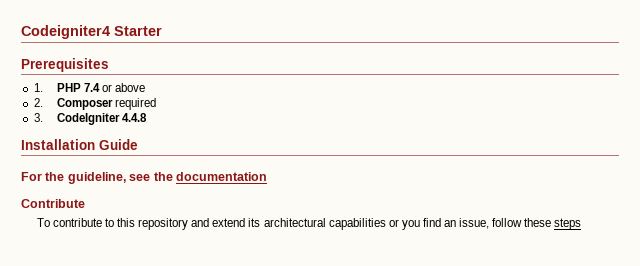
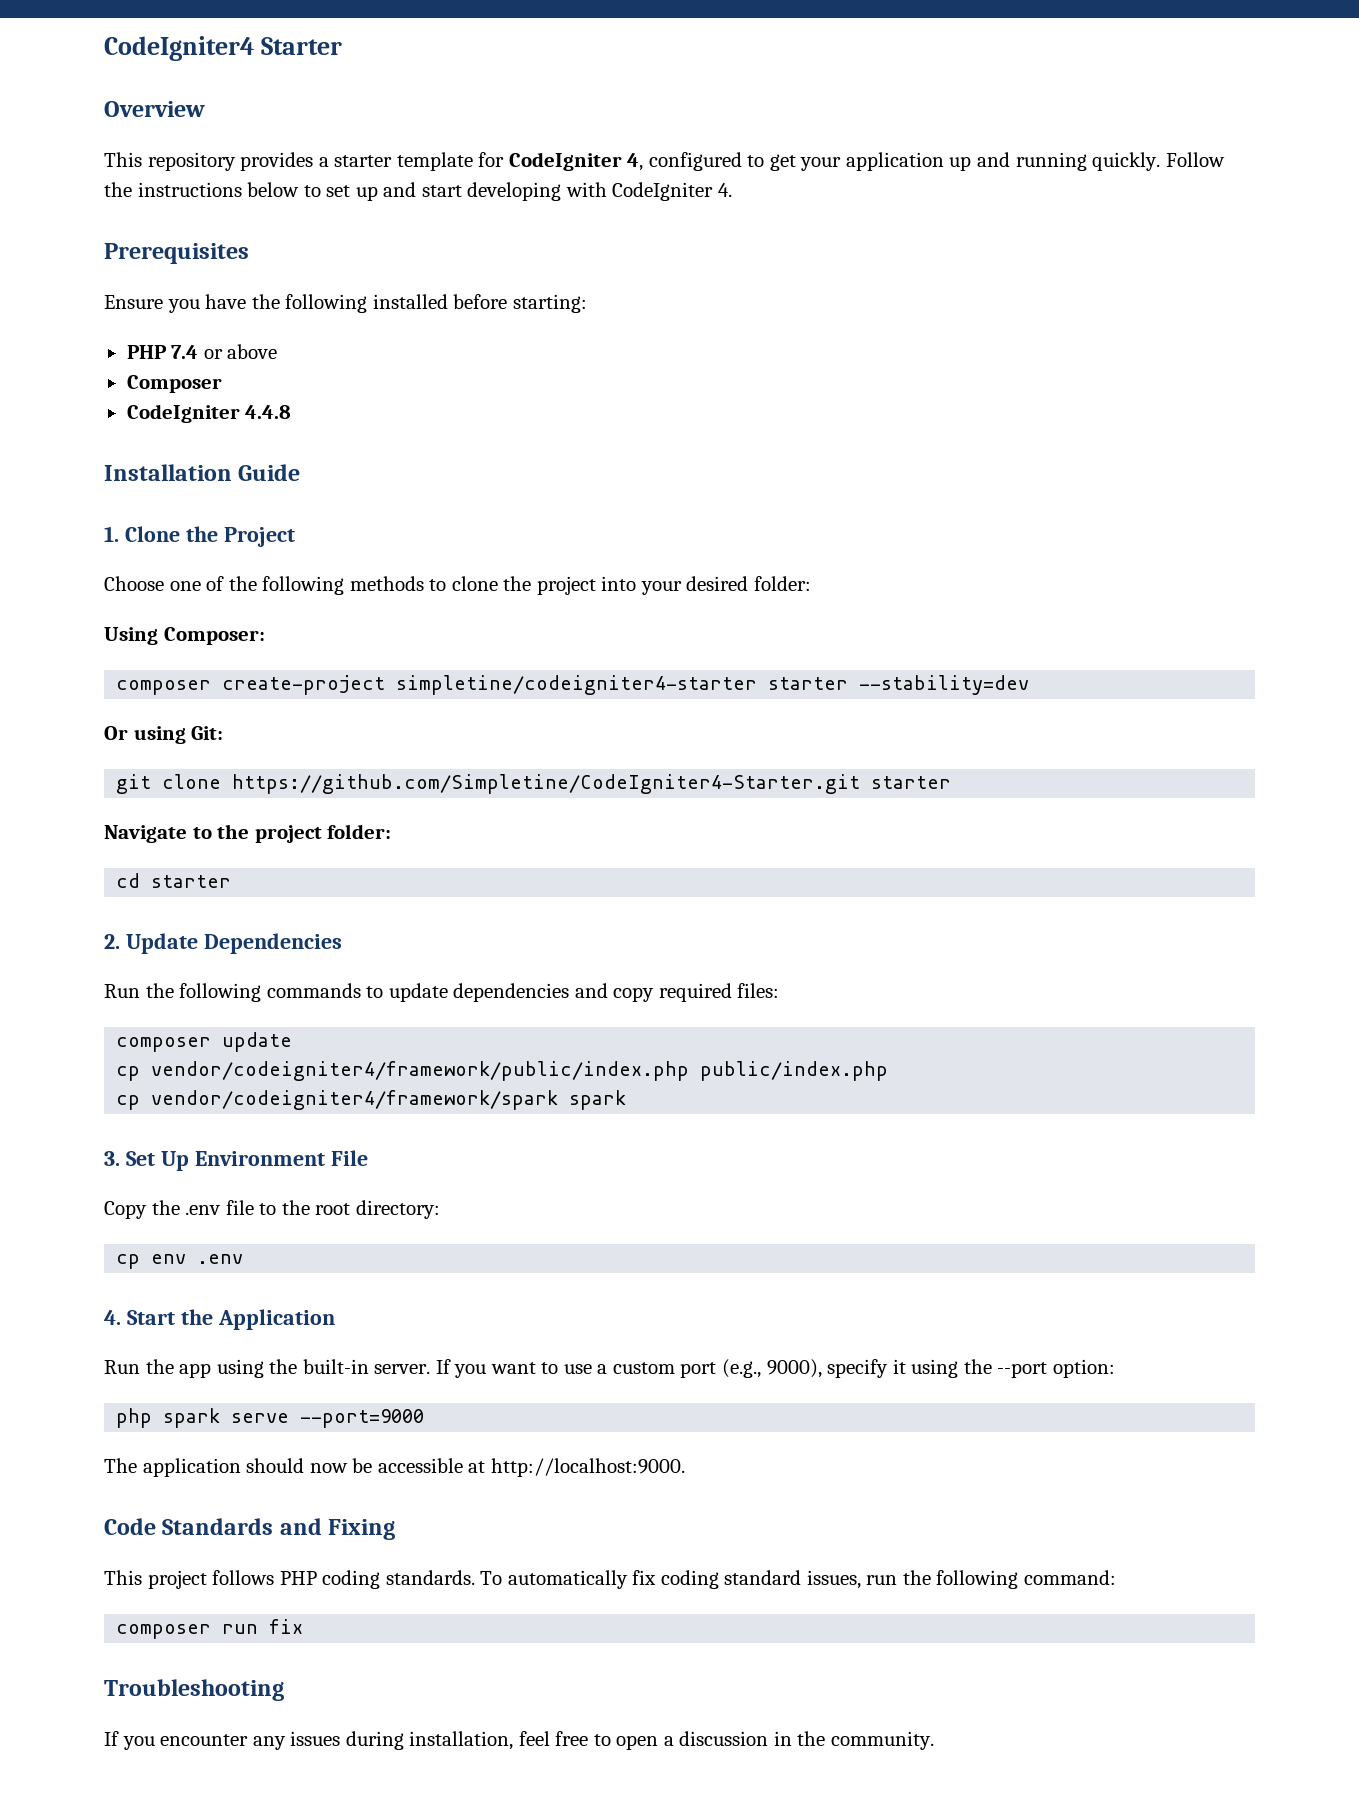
- Codeigniter4 Starter
+ CodeIgniter4 Starter
+ Overview
+ This repository provides a starter template for CodeIgniter 4, configured to get your application up and running quickly. Follow the instructions below to set up and start developing with CodeIgniter 4.
  Prerequisites
- 1. PHP 7.4 or above
+ Ensure you have the following installed before starting:
+ PHP 7.4 or above
- 2. Composer required
- 3. CodeIgniter 4.4.8
+ Composer
+ CodeIgniter 4.4.8
- For the guideline, see the documentation
- Contribute
- To contribute to this repository and extend its architectural capabilities or you find an issue, follow these steps
+ 1. Clone the Project
+ Choose one of the following methods to clone the project into your desired folder:
+ Using Composer:
+ composer create-project simpletine/codeigniter4-starter starter --stability=dev
+ Or using Git:
+ git clone https://github.com/Simpletine/CodeIgniter4-Starter.git starter
+ Navigate to the project folder:
+ cd starter
+ 2. Update Dependencies
+ Run the following commands to update dependencies and copy required files:
+ composer update
+ cp vendor/codeigniter4/framework/public/index.php public/index.php
+ cp vendor/codeigniter4/framework/spark spark
+ 3. Set Up Environment File
+ Copy the .env file to the root directory:
+ cp env .env
+ 4. Start the Application
+ Run the app using the built-in server. If you want to use a custom port (e.g., 9000), specify it using the --port option:
+ php spark serve --port=9000
+ The application should now be accessible at http://localhost:9000.
+ Code Standards and Fixing
+ This project follows PHP coding standards. To automatically fix coding standard issues, run the following command:
+ composer run fix
+ Troubleshooting
+ If you encounter any issues during installation, feel free to open a discussion in the community.

